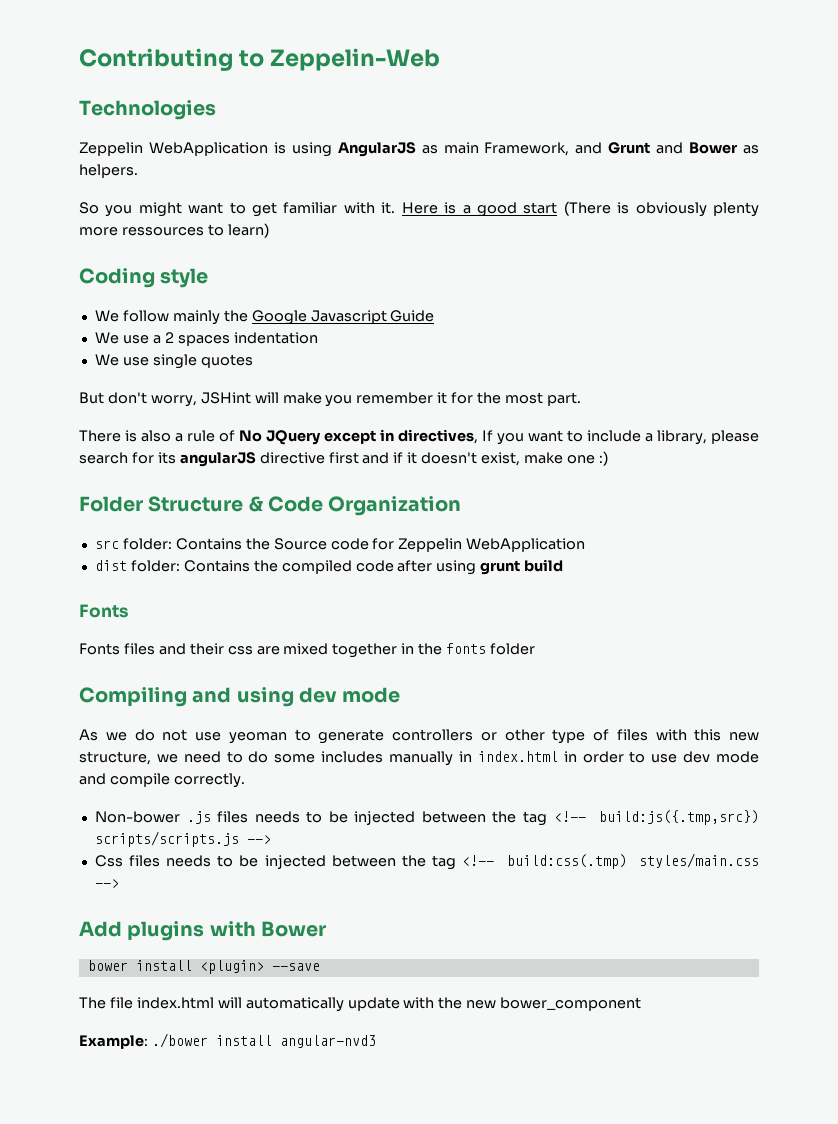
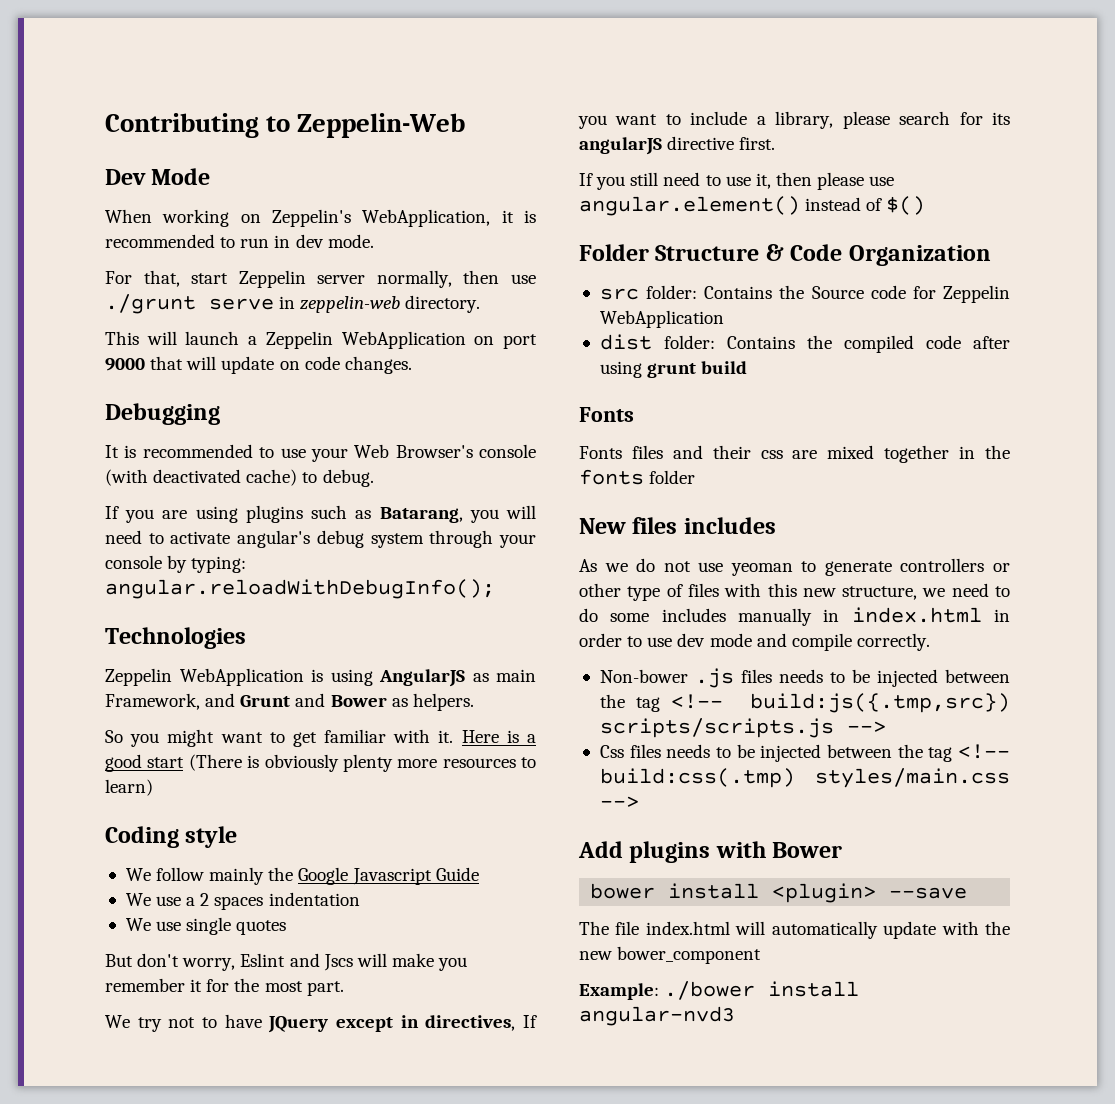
+ Dev Mode
+ When working on Zeppelin's WebApplication, it is recommended to run in dev mode.
+ For that, start Zeppelin server normally, then use ./grunt serve in zeppelin-web directory.
+ This will launch a Zeppelin WebApplication on port 9000 that will update on code changes.
+ Debugging
+ It is recommended to use your Web Browser's console (with deactivated cache) to debug.
+ If you are using plugins such as Batarang, you will need to activate angular's debug system through your console by typing: angular.reloadWithDebugInfo();
- Here is a good start (There is obviously plenty more ressources to learn)
+ Here is a good start (There is obviously plenty more resources to learn)
- But don't worry, JSHint will make you remember it for the most part.
+ But don't worry, Eslint and Jscs will make you remember it for the most part.
- There is also a rule of No JQuery except in directives, If you want to include a library, please search for its angularJS directive first and if it doesn't exist, make one :)
+ We try not to have JQuery except in directives, If you want to include a library, please search for its angularJS directive first.
+ If you still need to use it, then please use angular.element() instead of $()
- Compiling and using dev mode
+ New files includes

